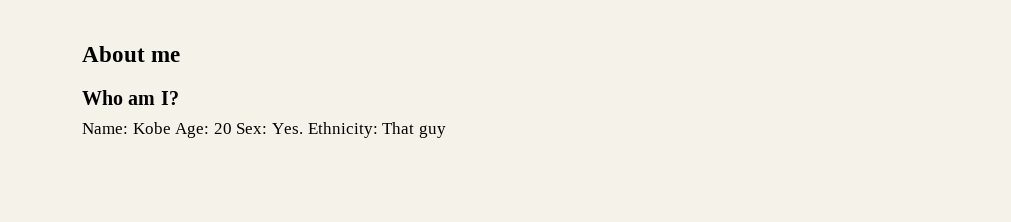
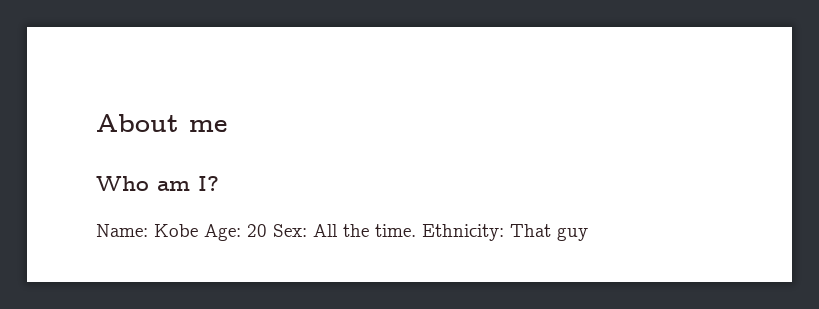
- Name: Kobe Age: 20 Sex: Yes. Ethnicity: That guy
+ Name: Kobe Age: 20 Sex: All the time. Ethnicity: That guy

